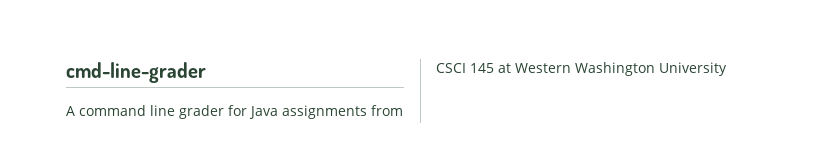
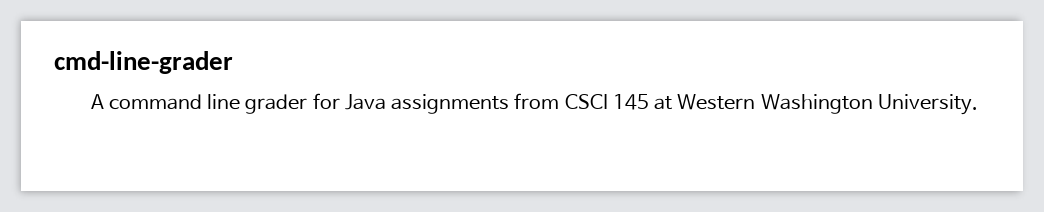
- A command line grader for Java assignments from CSCI 145 at Western Washington University
+ A command line grader for Java assignments from CSCI 145 at Western Washington University.

